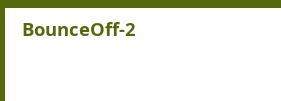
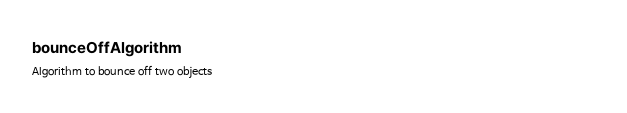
- BounceOff-2
+ bounceOffAlgorithm
+ Algorithm to bounce off two objects

